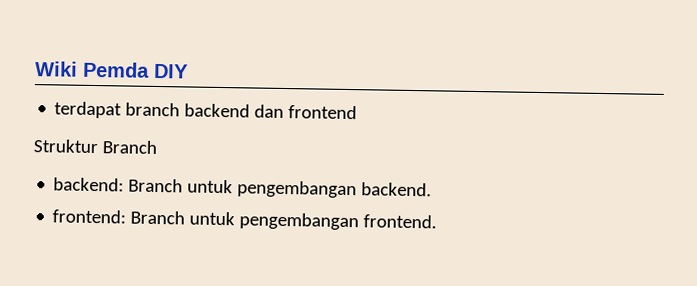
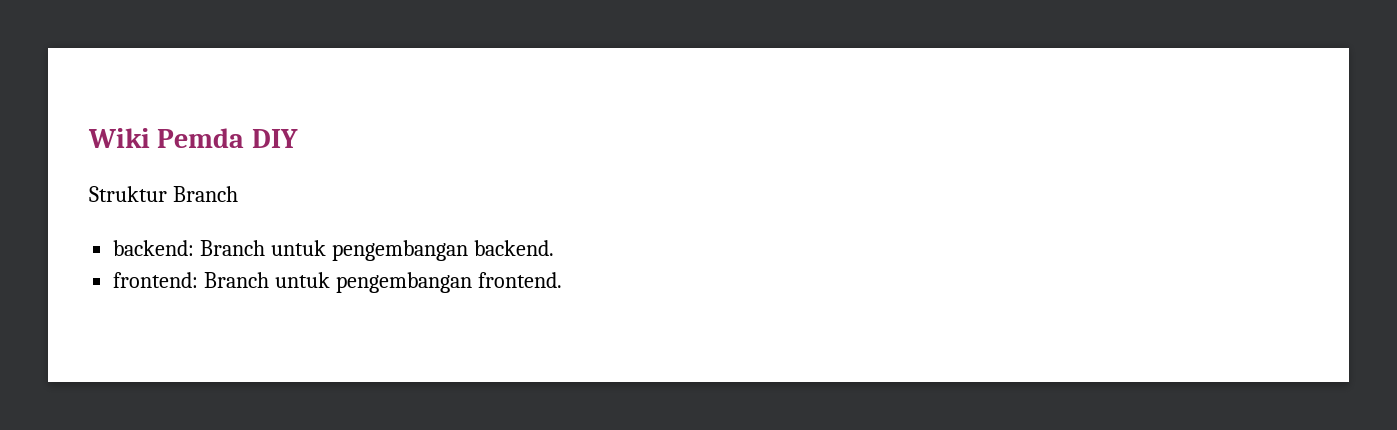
- terdapat branch backend dan frontend

